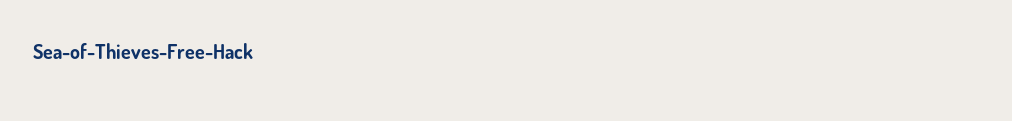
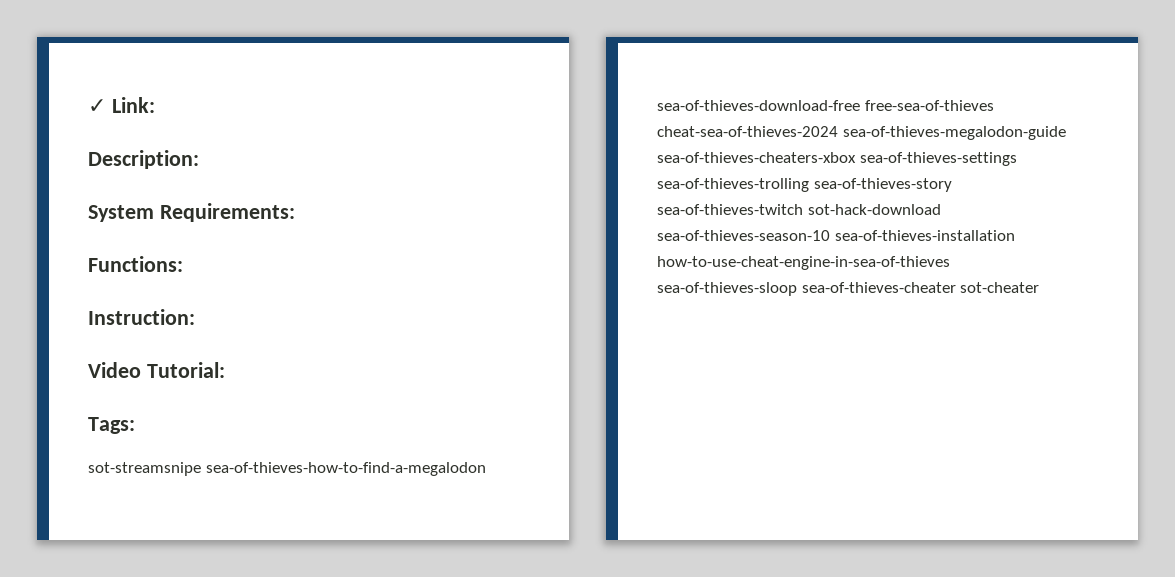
- Sea-of-Thieves-Free-Hack
+ ✓ Link:
+ Description:
+ System Requirements:
+ Functions:
+ Instruction:
+ Video Tutorial:
+ Tags:
+ sot-streamsnipe sea-of-thieves-how-to-find-a-megalodon sea-of-thieves-download-free free-sea-of-thieves cheat-sea-of-thieves-2024 sea-of-thieves-megalodon-guide sea-of-thieves-cheaters-xbox sea-of-thieves-settings sea-of-thieves-trolling sea-of-thieves-story sea-of-thieves-twitch sot-hack-download sea-of-thieves-season-10 sea-of-thieves-installation how-to-use-cheat-engine-in-sea-of-thieves sea-of-thieves-sloop sea-of-thieves-cheater sot-cheater

